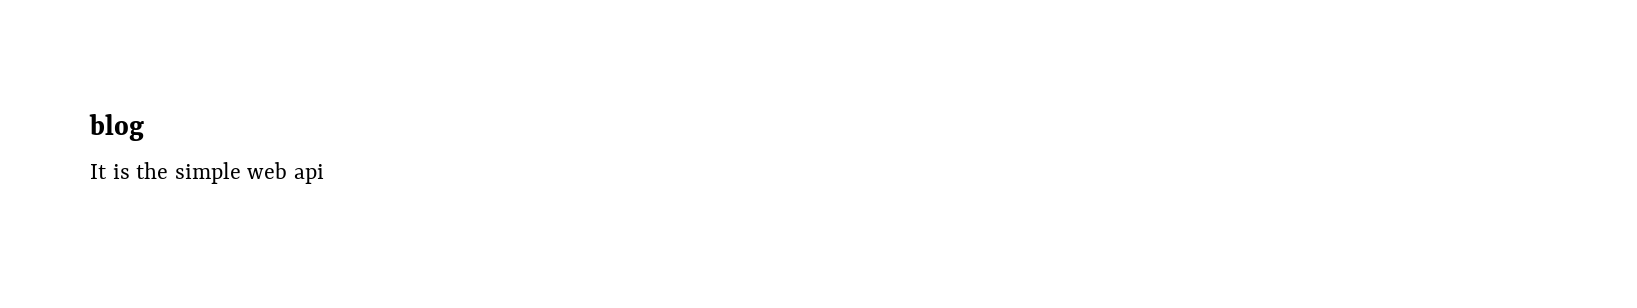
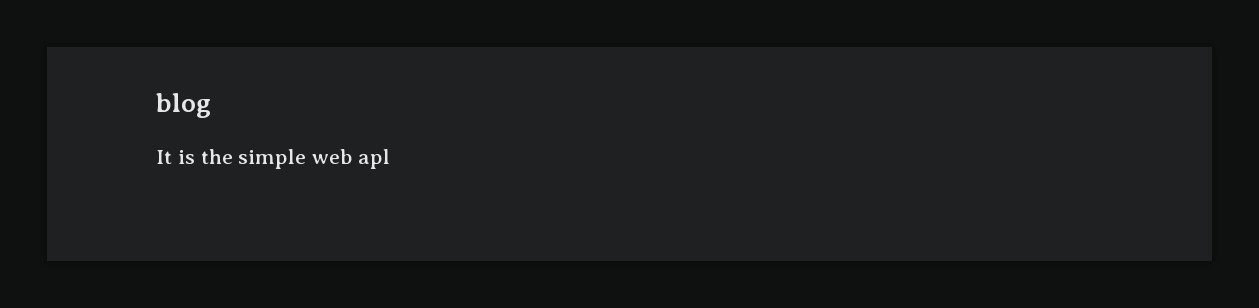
- It is the simple web api
+ It is the simple web apl

